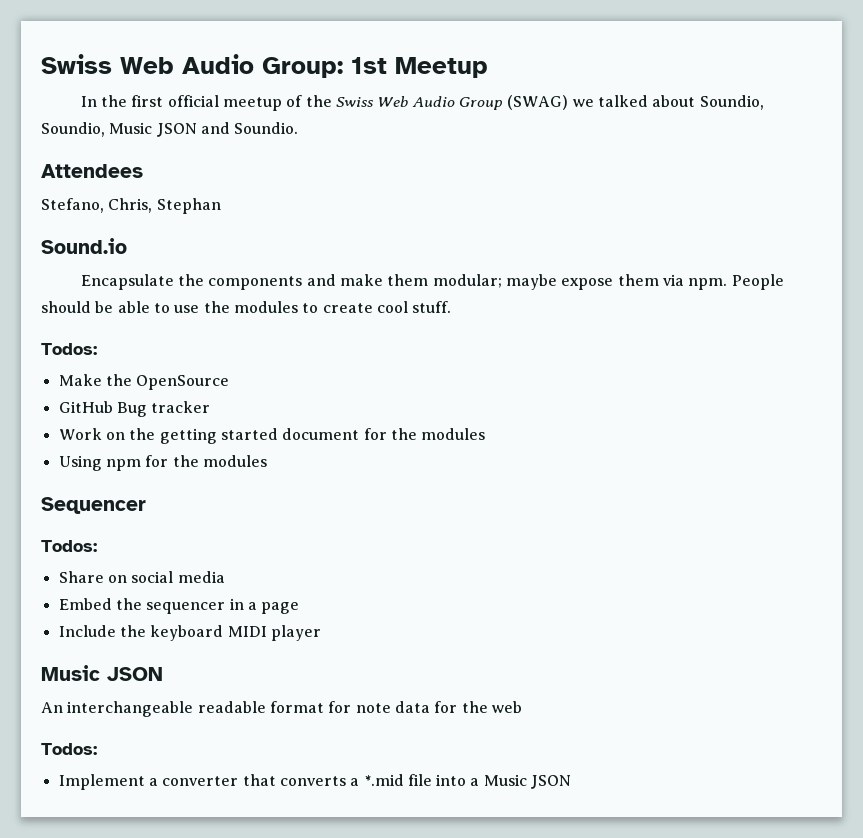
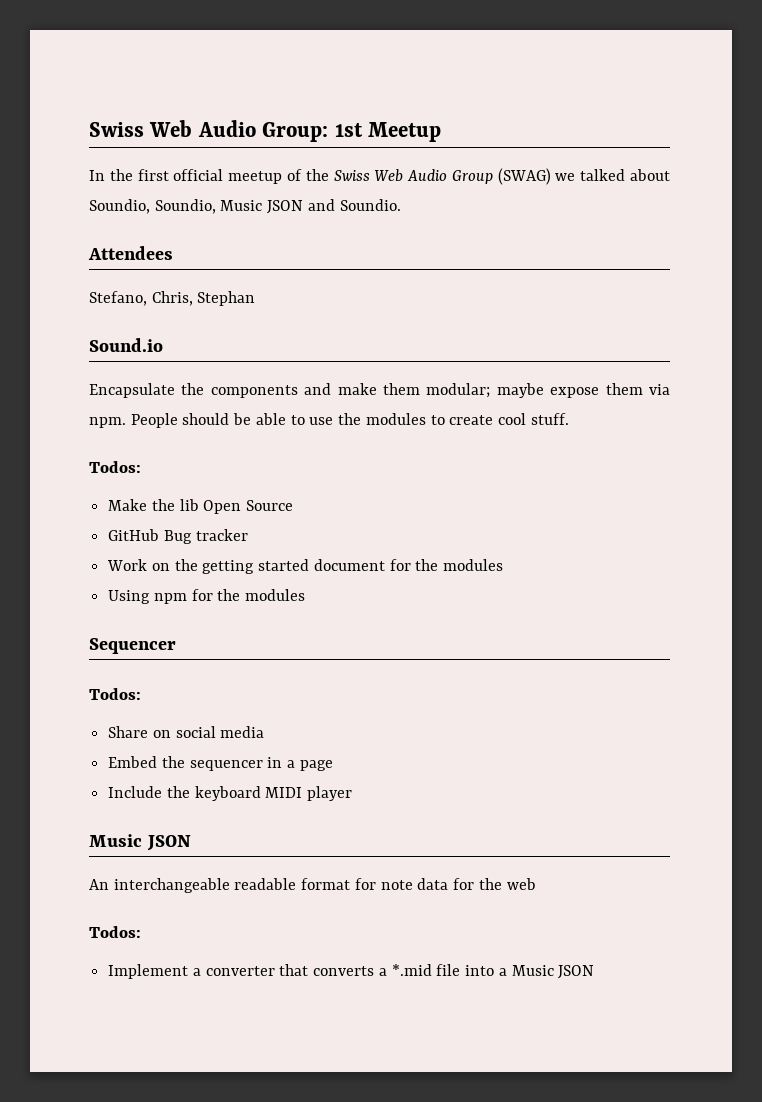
- Make the OpenSource
+ Make the lib Open Source

